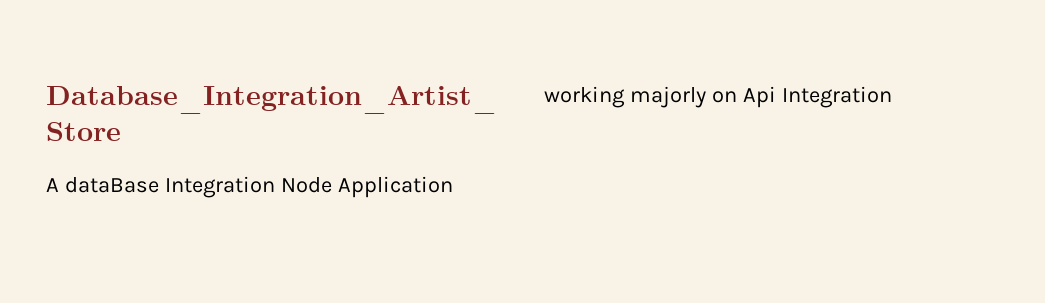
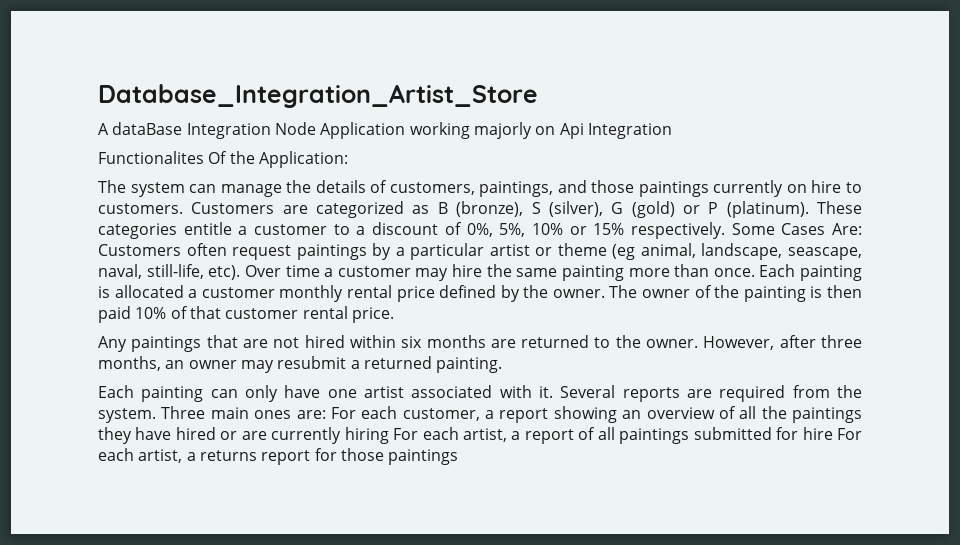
+ Functionalites Of the Application:
+ The system can manage the details of customers, paintings, and those paintings currently on hire to customers. Customers are categorized as B (bronze), S (silver), G (gold) or P (platinum). These categories entitle a customer to a discount of 0%, 5%, 10% or 15% respectively. Some Cases Are: Customers often request paintings by a particular artist or theme (eg animal, landscape, seascape, naval, still‐life, etc). Over time a customer may hire the same painting more than once. Each painting is allocated a customer monthly rental price defined by the owner. The owner of the painting is then paid 10% of that customer rental price.
+ Any paintings that are not hired within six months are returned to the owner. However, after three months, an owner may resubmit a returned painting.
+ Each painting can only have one artist associated with it. Several reports are required from the system. Three main ones are: For each customer, a report showing an overview of all the paintings they have hired or are currently hiring For each artist, a report of all paintings submitted for hire For each artist, a returns report for those paintings

